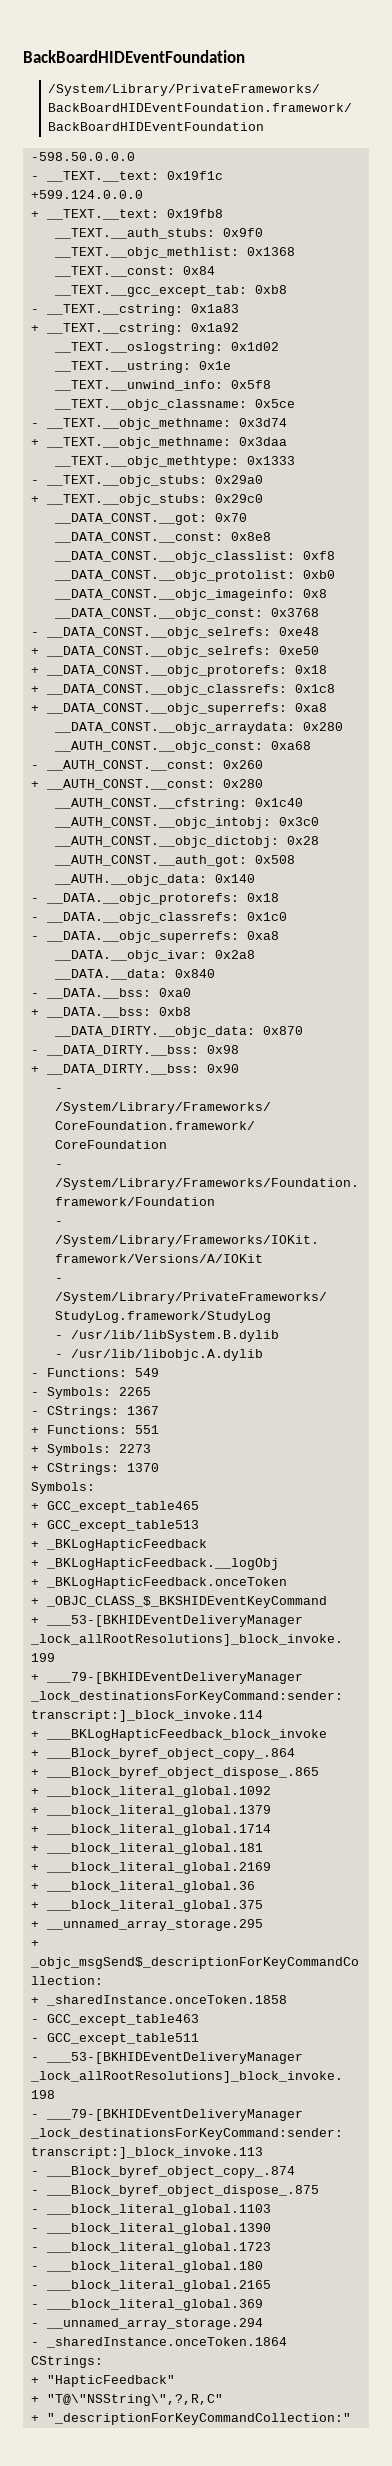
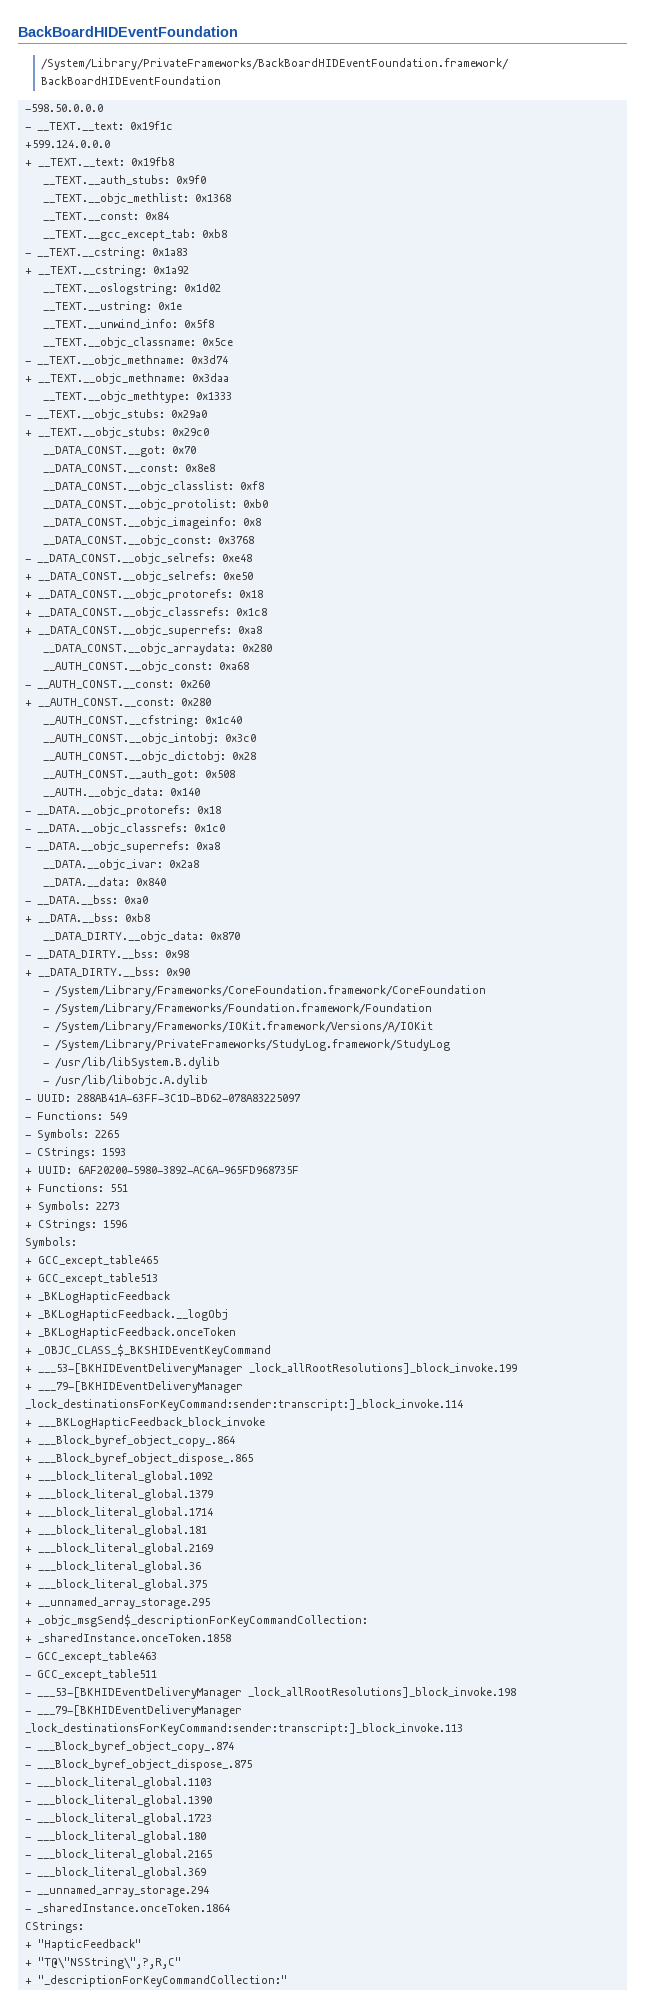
+ - UUID: 288AB41A-63FF-3C1D-BD62-078A83225097
- - CStrings: 1367
+ - CStrings: 1593
+ + UUID: 6AF20200-5980-3892-AC6A-965FD968735F
- + CStrings: 1370
+ + CStrings: 1596

